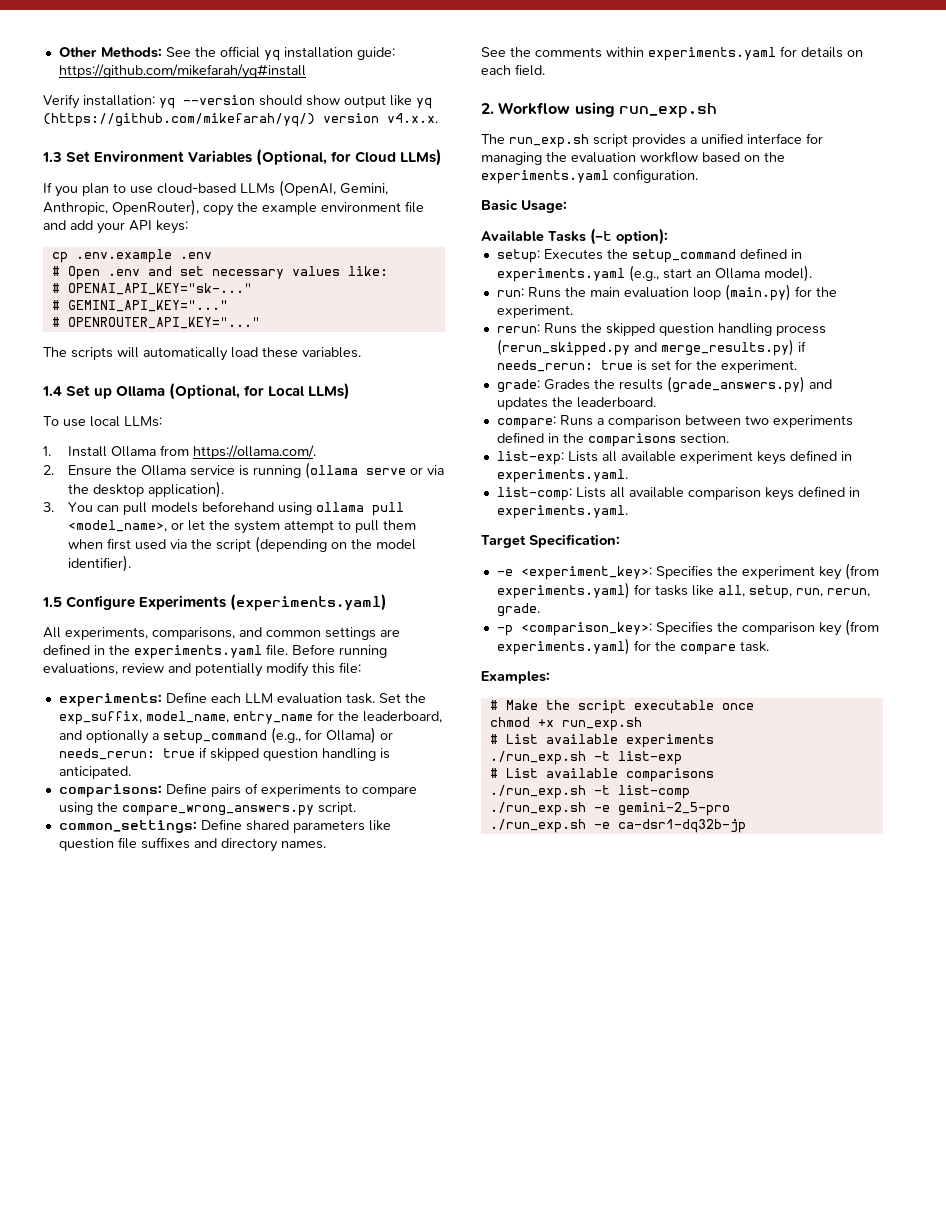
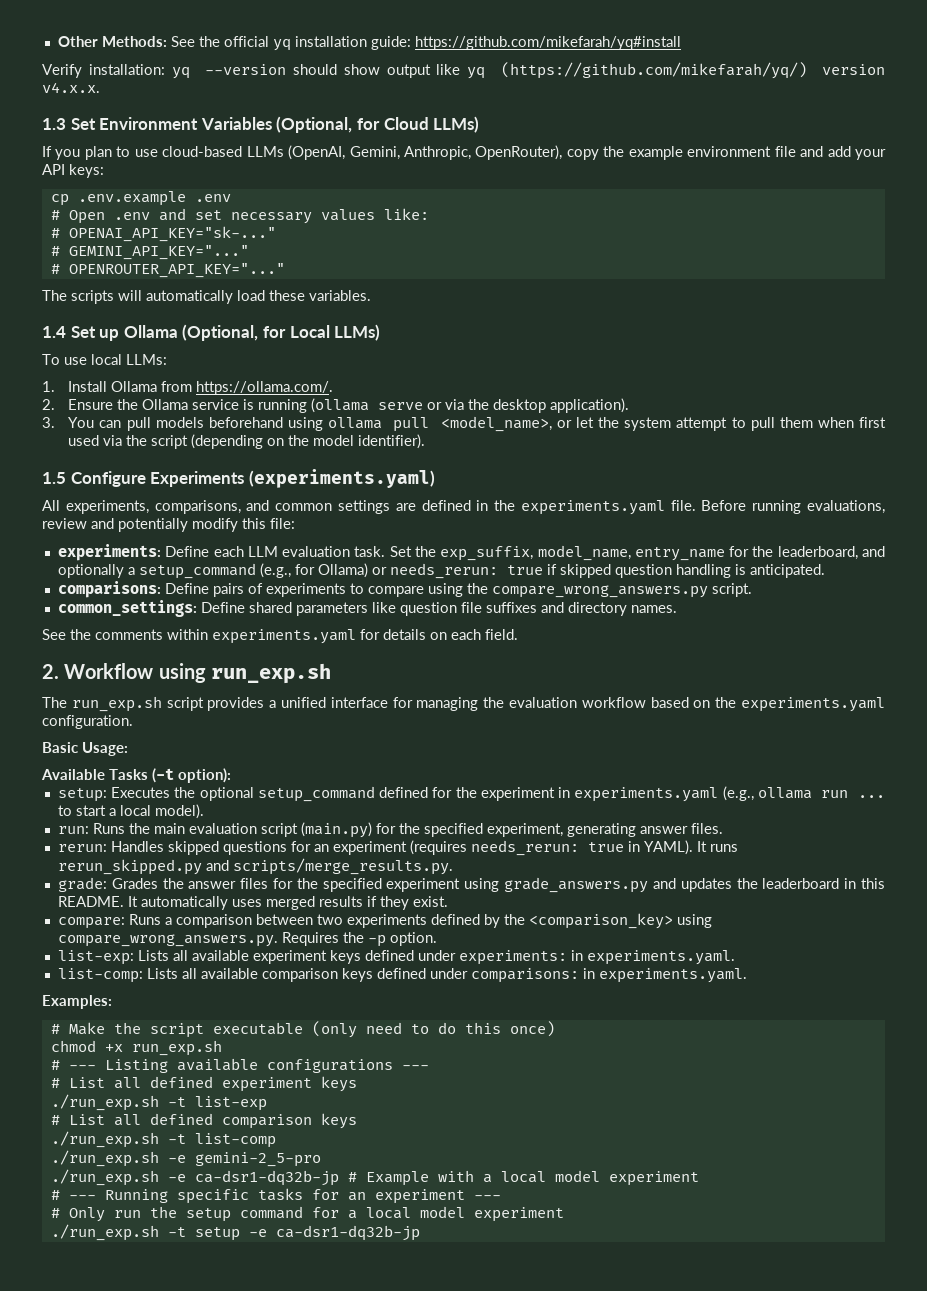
- setup: Executes the setup_command defined in experiments.yaml (e.g., start an Ollama model).
+ setup: Executes the optional setup_command defined for the experiment in experiments.yaml (e.g., ollama run ... to start a local model).
- run: Runs the main evaluation loop (main.py) for the experiment.
- rerun: Runs the skipped question handling process (rerun_skipped.py and merge_results.py) if needs_rerun: true is set for the experiment.
- grade: Grades the results (grade_answers.py) and updates the leaderboard.
+ run: Runs the main evaluation script (main.py) for the specified experiment, generating answer files.
+ rerun: Handles skipped questions for an experiment (requires needs_rerun: true in YAML). It runs rerun_skipped.py and scripts/merge_results.py.
+ grade: Grades the answer files for the specified experiment using grade_answers.py and updates the leaderboard in this README. It automatically uses merged results if they exist.
- compare: Runs a comparison between two experiments defined in the comparisons section.
+ compare: Runs a comparison between two experiments defined by the <comparison_key> using compare_wrong_answers.py. Requires the -p option.
- list-exp: Lists all available experiment keys defined in experiments.yaml.
+ list-exp: Lists all available experiment keys defined under experiments: in experiments.yaml.
- list-comp: Lists all available comparison keys defined in experiments.yaml.
- Target Specification:
- -e <experiment_key>: Specifies the experiment key (from experiments.yaml) for tasks like all, setup, run, rerun, grade.
- -p <comparison_key>: Specifies the comparison key (from experiments.yaml) for the compare task.
+ list-comp: Lists all available comparison keys defined under comparisons: in experiments.yaml.
- # Make the script executable once
+ # Make the script executable (only need to do this once)
  chmod +x run_exp.sh
- # List available experiments
+ # --- Listing available configurations ---
+ # List all defined experiment keys
- # List available comparisons
+ # List all defined comparison keys
- ./run_exp.sh -e ca-dsr1-dq32b-jp
+ ./run_exp.sh -e ca-dsr1-dq32b-jp # Example with a local model experiment
+ # --- Running specific tasks for an experiment ---
+ # Only run the setup command for a local model experiment
+ ./run_exp.sh -t setup -e ca-dsr1-dq32b-jp

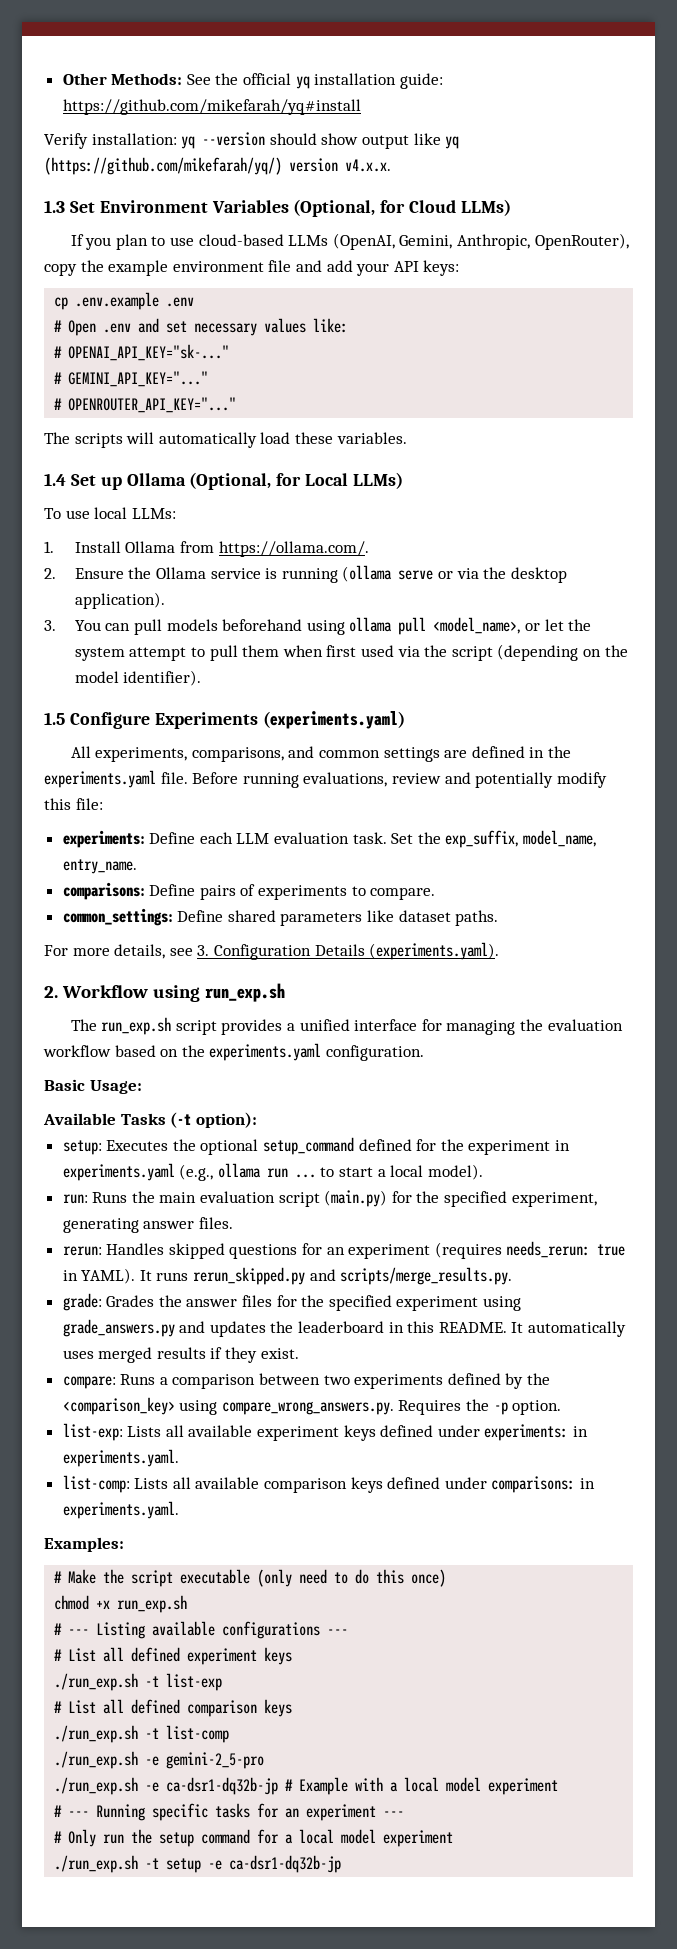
- Set the exp_suffix, model_name, entry_name for the leaderboard, and optionally a setup_command (e.g., for Ollama) or needs_rerun: true if skipped question handling is anticipated.
+ Set the exp_suffix, model_name, entry_name.
- comparisons: Define pairs of experiments to compare using the compare_wrong_answers.py script.
+ comparisons: Define pairs of experiments to compare.
- common_settings: Define shared parameters like question file suffixes and directory names.
- See the comments within experiments.yaml for details on each field.
+ common_settings: Define shared parameters like dataset paths.
+ For more details, see 3. Configuration Details (experiments.yaml).

